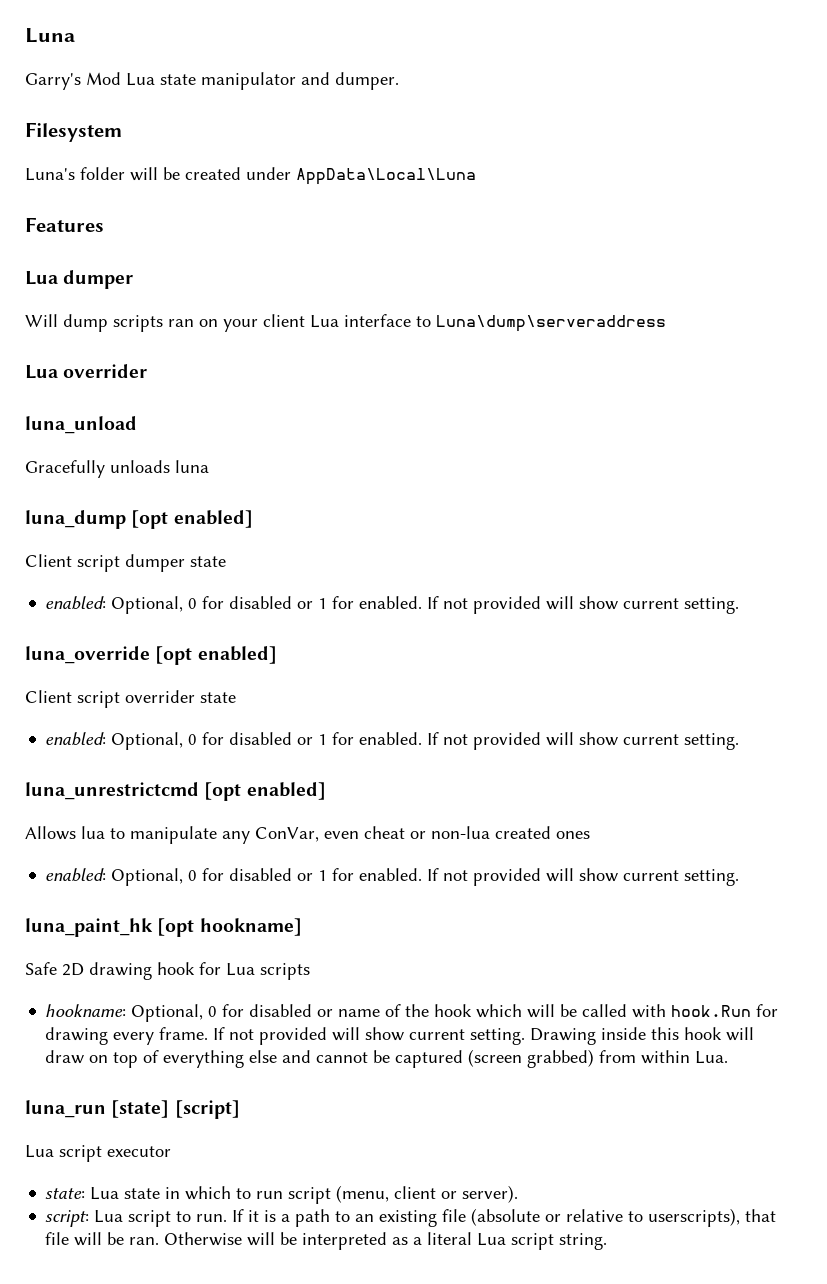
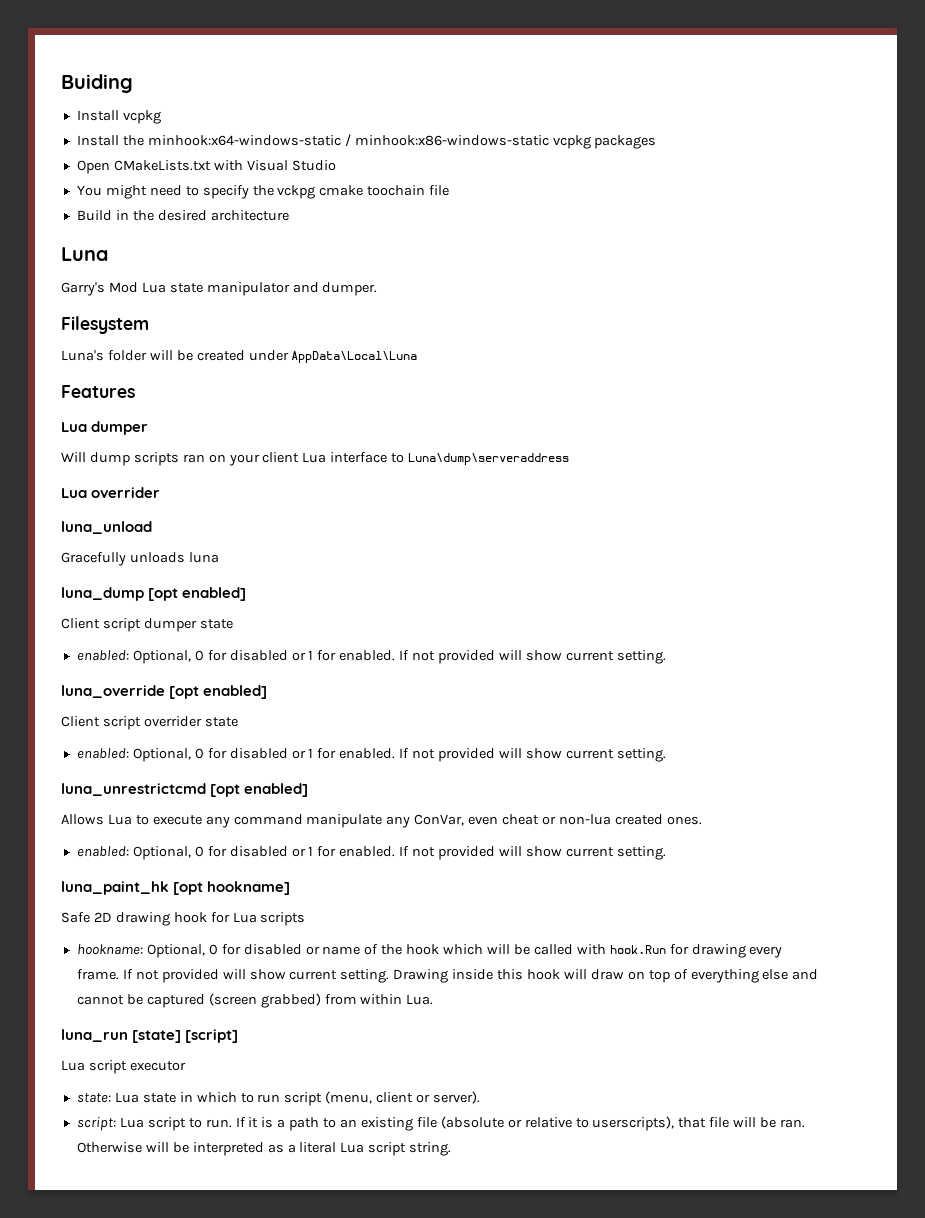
+ Buiding
+ Install vcpkg
+ Install the minhook:x64-windows-static / minhook:x86-windows-static vcpkg packages
+ Open CMakeLists.txt with Visual Studio
+ You might need to specify the vckpg cmake toochain file
+ Build in the desired architecture
- Allows lua to manipulate any ConVar, even cheat or non-lua created ones
+ Allows Lua to execute any command manipulate any ConVar, even cheat or non-lua created ones.

